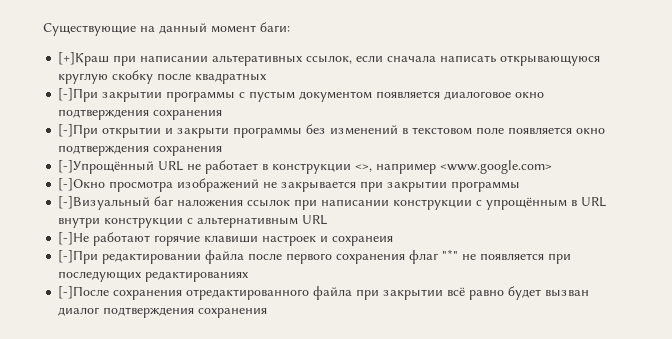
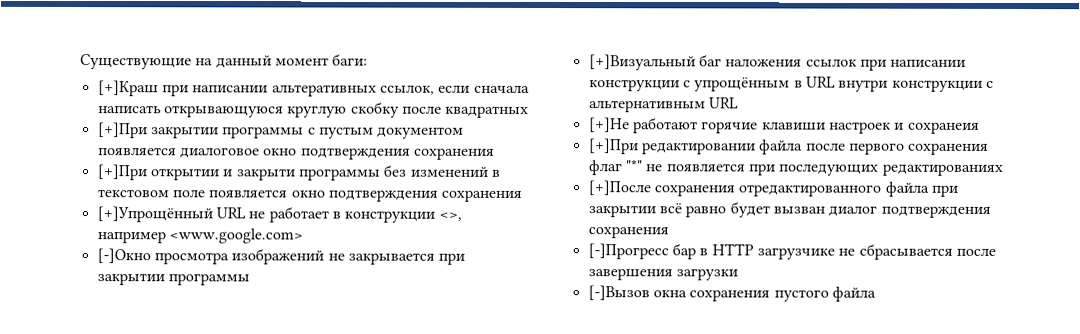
- [-]При закрытии программы с пустым документом появляется диалоговое окно подтверждения сохранения
+ [+]При закрытии программы с пустым документом появляется диалоговое окно подтверждения сохранения
- [-]При открытии и закрыти программы без изменений в текстовом поле появляется окно подтверждения сохранения
+ [+]При открытии и закрыти программы без изменений в текстовом поле появляется окно подтверждения сохранения
- [-]Упрощённый URL не работает в конструкции <>, например <www.google.com>
+ [+]Упрощённый URL не работает в конструкции <>, например <www.google.com>
- [-]Визуальный баг наложения ссылок при написании конструкции с упрощённым в URL внутри конструкции с альтернативным URL
+ [+]Визуальный баг наложения ссылок при написании конструкции с упрощённым в URL внутри конструкции с альтернативным URL
- [-]Не работают горячие клавиши настроек и сохранеия
+ [+]Не работают горячие клавиши настроек и сохранеия
- [-]При редактировании файла после первого сохранения флаг "*" не появляется при последующих редактированиях
+ [+]При редактировании файла после первого сохранения флаг "*" не появляется при последующих редактированиях
- [-]После сохранения отредактированного файла при закрытии всё равно будет вызван диалог подтверждения сохранения
+ [+]После сохранения отредактированного файла при закрытии всё равно будет вызван диалог подтверждения сохранения
+ [-]Прогресс бар в HTTP загрузчике не сбрасывается после завершения загрузки
+ [-]Вызов окна сохранения пустого файла

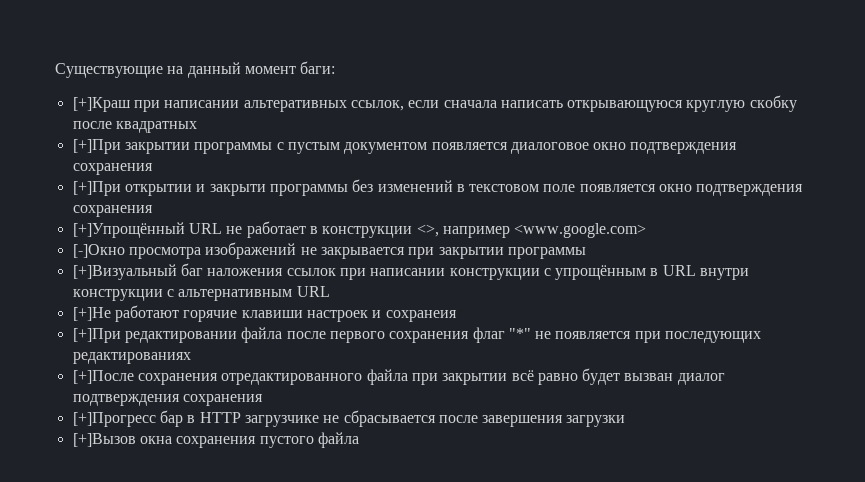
- [-]Прогресс бар в HTTP загрузчике не сбрасывается после завершения загрузки
+ [+]Прогресс бар в HTTP загрузчике не сбрасывается после завершения загрузки
- [-]Вызов окна сохранения пустого файла
+ [+]Вызов окна сохранения пустого файла

